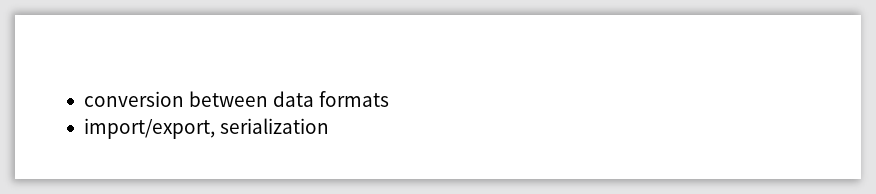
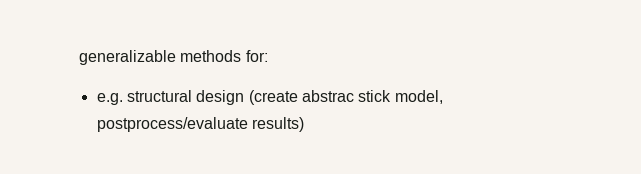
- conversion between data formats
- import/export, serialization
+ generalizable methods for:
+ e.g. structural design (create abstrac stick model, postprocess/evaluate results)

